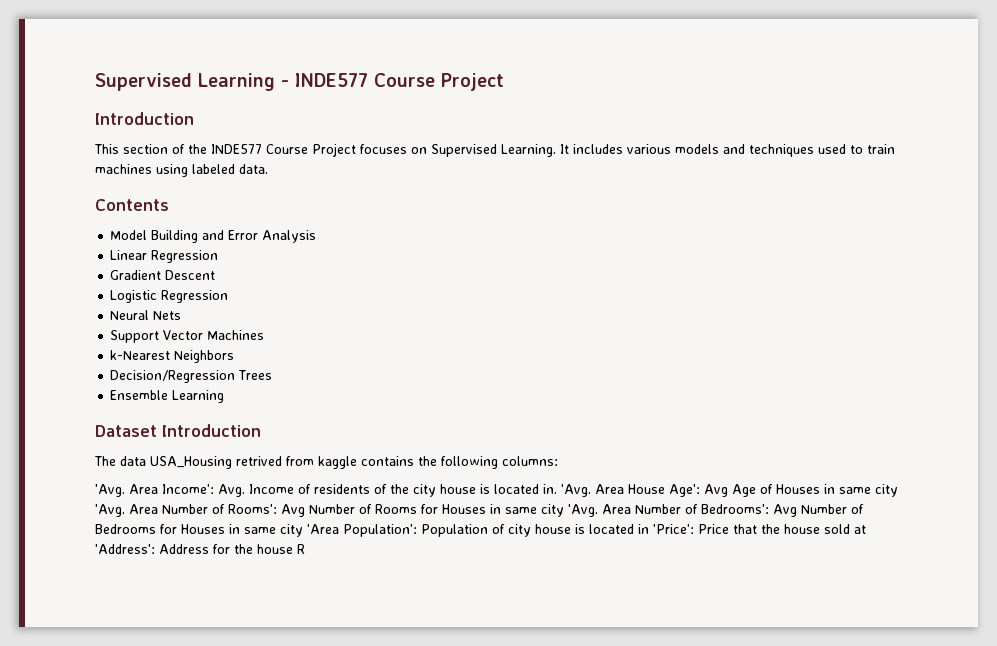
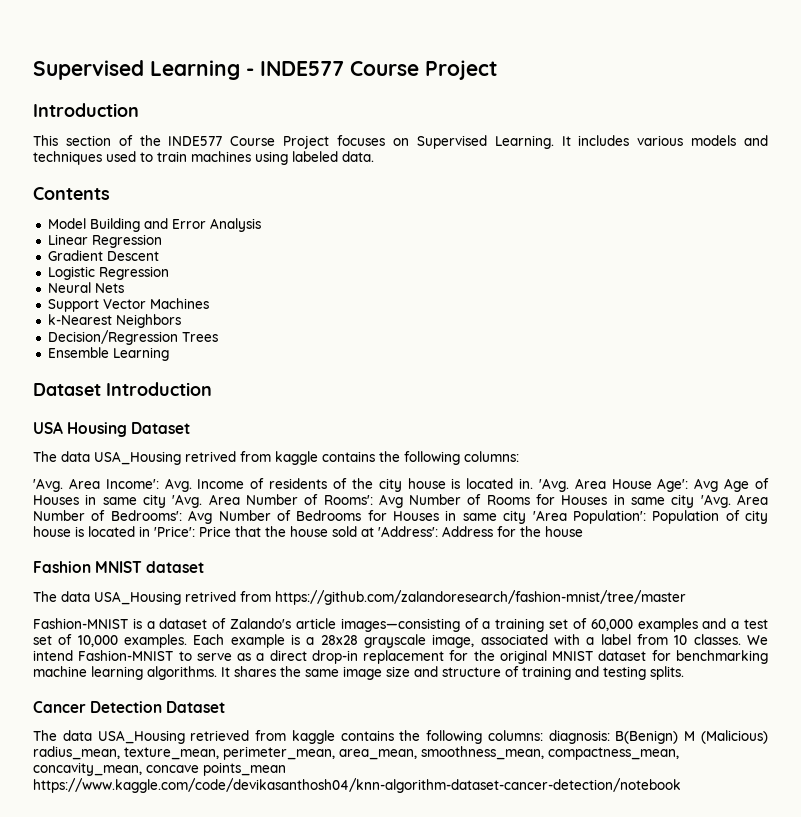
+ USA Housing Dataset
- 'Avg. Area House Age': Avg Age of Houses in same city 'Avg. Area Number of Rooms': Avg Number of Rooms for Houses in same city 'Avg. Area Number of Bedrooms': Avg Number of Bedrooms for Houses in same city 'Area Population': Population of city house is located in 'Price': Price that the house sold at 'Address': Address for the house R
+ 'Avg. Area House Age': Avg Age of Houses in same city 'Avg. Area Number of Rooms': Avg Number of Rooms for Houses in same city 'Avg. Area Number of Bedrooms': Avg Number of Bedrooms for Houses in same city 'Area Population': Population of city house is located in 'Price': Price that the house sold at 'Address': Address for the house
+ Fashion MNIST dataset
+ The data USA_Housing retrived from https://github.com/zalandoresearch/fashion-mnist/tree/master
+ Fashion-MNIST is a dataset of Zalando's article images—consisting of a training set of 60,000 examples and a test set of 10,000 examples. Each example is a 28x28 grayscale image, associated with a label from 10 classes. We intend Fashion-MNIST to serve as a direct drop-in replacement for the original MNIST dataset for benchmarking machine learning algorithms. It shares the same image size and structure of training and testing splits.
+ Cancer Detection Dataset
+ The data USA_Housing retrieved from kaggle contains the following columns: diagnosis: B(Benign) M (Malicious) radius_mean, texture_mean, perimeter_mean, area_mean, smoothness_mean, compactness_mean, concavity_mean, concave points_mean https://www.kaggle.com/code/devikasanthosh04/knn-algorithm-dataset-cancer-detection/notebook

